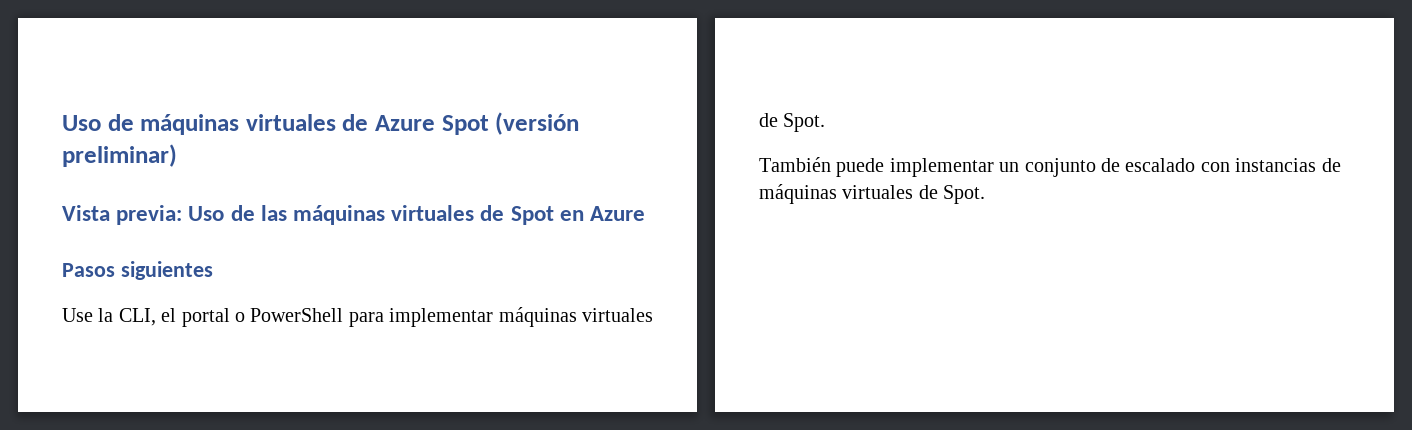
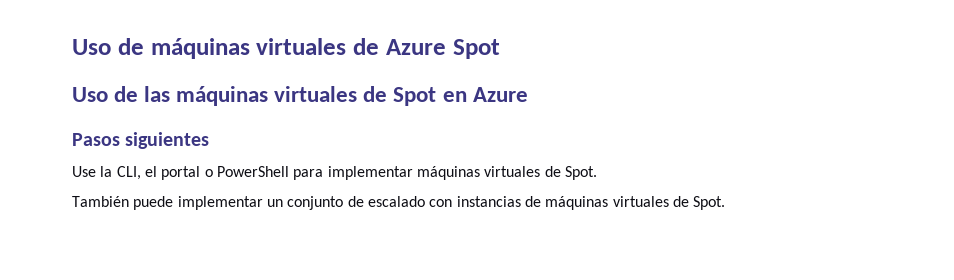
- Uso de máquinas virtuales de Azure Spot (versión preliminar)
- Vista previa: Uso de las máquinas virtuales de Spot en Azure
+ Uso de máquinas virtuales de Azure Spot
+ Uso de las máquinas virtuales de Spot en Azure

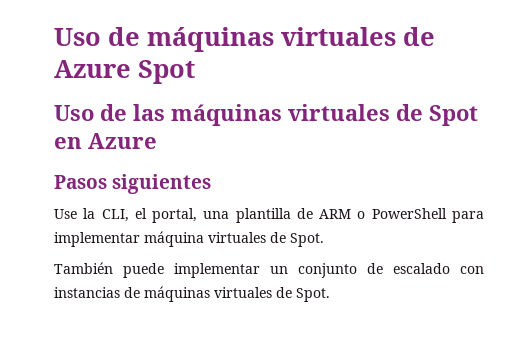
- Use la CLI, el portal o PowerShell para implementar máquinas virtuales de Spot.
+ Use la CLI, el portal, una plantilla de ARM o PowerShell para implementar máquina virtuales de Spot.

